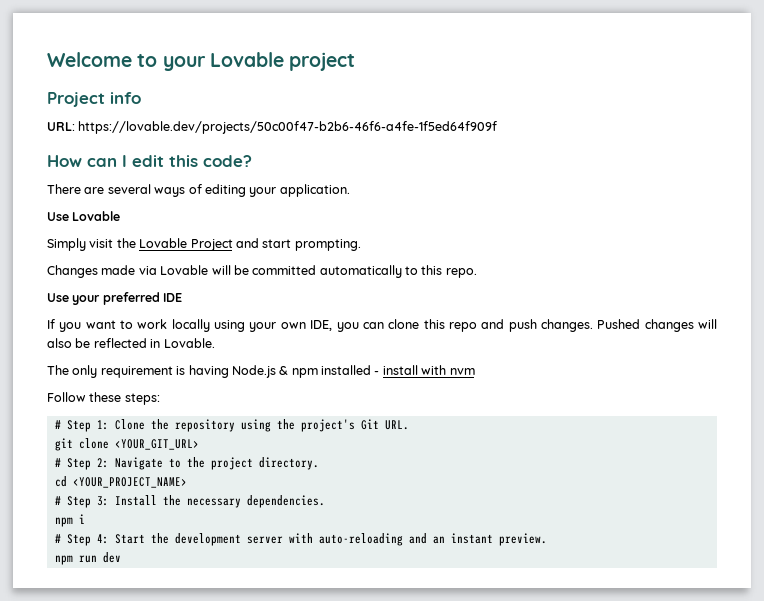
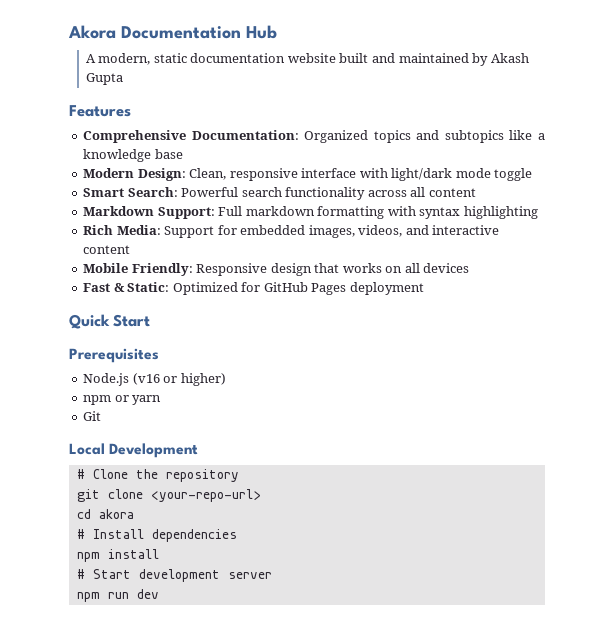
- Welcome to your Lovable project
- Project info
- URL: https://lovable.dev/projects/50c00f47-b2b6-46f6-a4fe-1f5ed64f909f
- How can I edit this code?
- There are several ways of editing your application.
- Use Lovable
- Simply visit the Lovable Project and start prompting.
- Changes made via Lovable will be committed automatically to this repo.
- Use your preferred IDE
- If you want to work locally using your own IDE, you can clone this repo and push changes. Pushed changes will also be reflected in Lovable.
- The only requirement is having Node.js & npm installed - install with nvm
- Follow these steps:
- # Step 1: Clone the repository using the project's Git URL.
- git clone <YOUR_GIT_URL>
- # Step 2: Navigate to the project directory.
- cd <YOUR_PROJECT_NAME>
- # Step 3: Install the necessary dependencies.
- npm i
- # Step 4: Start the development server with auto-reloading and an instant preview.
+ Akora Documentation Hub
+ A modern, static documentation website built and maintained by Akash Gupta
+ Features
+ Comprehensive Documentation: Organized topics and subtopics like a knowledge base
+ Modern Design: Clean, responsive interface with light/dark mode toggle
+ Smart Search: Powerful search functionality across all content
+ Markdown Support: Full markdown formatting with syntax highlighting
+ Rich Media: Support for embedded images, videos, and interactive content
+ Mobile Friendly: Responsive design that works on all devices
+ Fast & Static: Optimized for GitHub Pages deployment
+ Quick Start
+ Prerequisites
+ Node.js (v16 or higher)
+ npm or yarn
+ Git
+ Local Development
+ # Clone the repository
+ git clone <your-repo-url>
+ cd akora
+ # Install dependencies
+ npm install
+ # Start development server

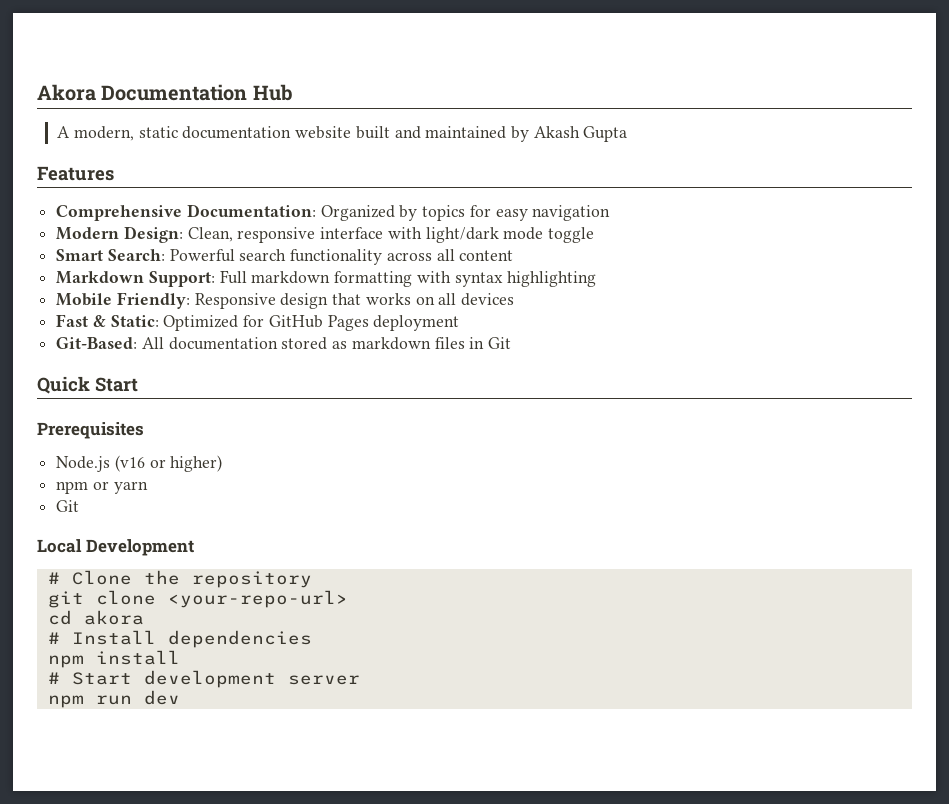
- Comprehensive Documentation: Organized topics and subtopics like a knowledge base
+ Comprehensive Documentation: Organized by topics for easy navigation
- Rich Media: Support for embedded images, videos, and interactive content
+ Git-Based: All documentation stored as markdown files in Git

